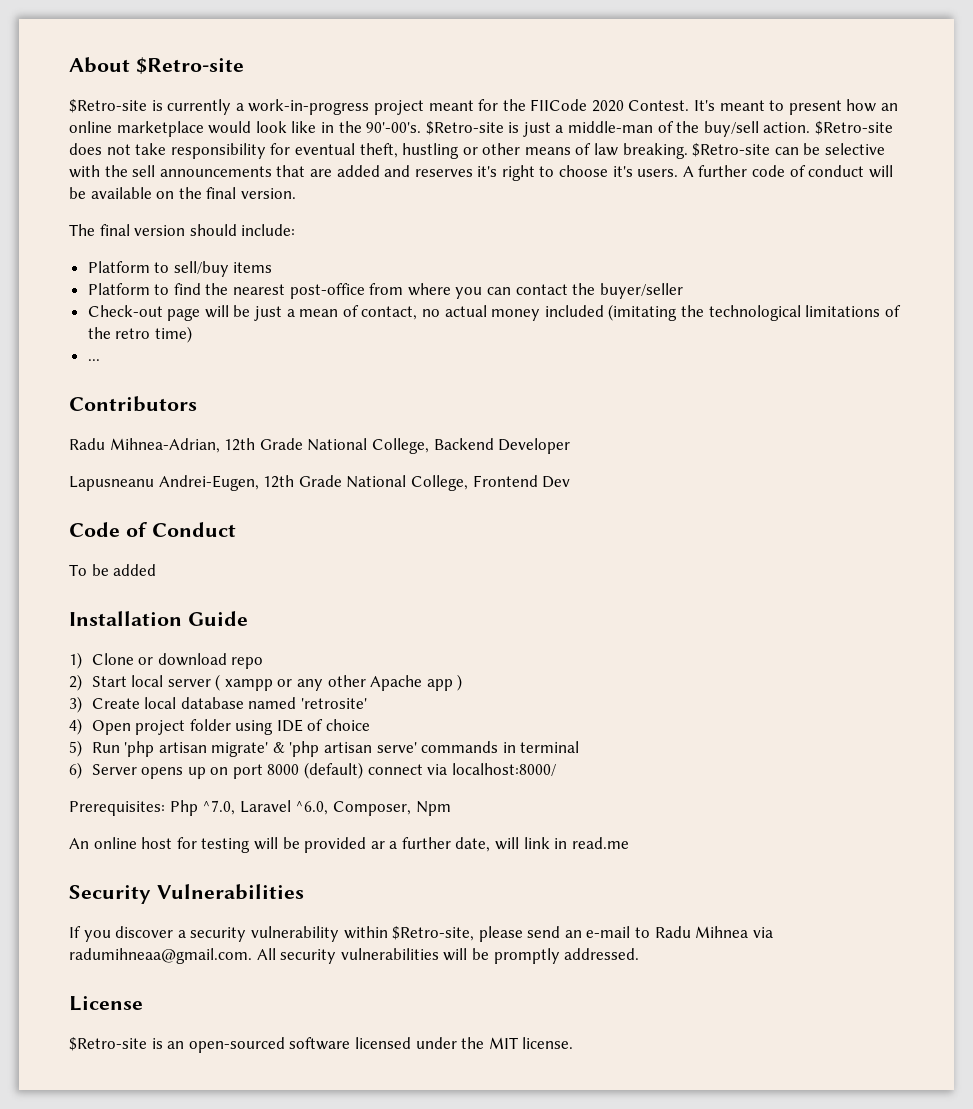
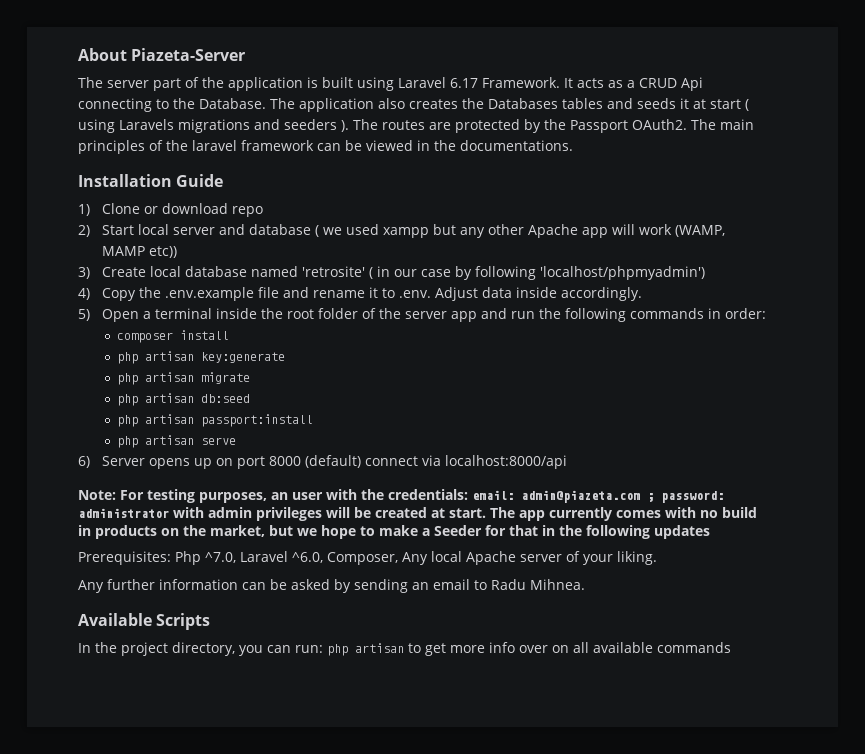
- About $Retro-site
- $Retro-site is currently a work-in-progress project meant for the FIICode 2020 Contest. It's meant to present how an online marketplace would look like in the 90'-00's. $Retro-site is just a middle-man of the buy/sell action. $Retro-site does not take responsibility for eventual theft, hustling or other means of law breaking. $Retro-site can be selective with the sell announcements that are added and reserves it's right to choose it's users. A further code of conduct will be available on the final version.
- The final version should include:
- Platform to sell/buy items
- Platform to find the nearest post-office from where you can contact the buyer/seller
- Check-out page will be just a mean of contact, no actual money included (imitating the technological limitations of the retro time)
- ...
- Contributors
- Radu Mihnea-Adrian, 12th Grade National College, Backend Developer
- Lapusneanu Andrei-Eugen, 12th Grade National College, Frontend Dev
- Code of Conduct
- To be added
+ About Piazeta-Server
+ The server part of the application is built using Laravel 6.17 Framework. It acts as a CRUD Api connecting to the Database. The application also creates the Databases tables and seeds it at start ( using Laravels migrations and seeders ). The routes are protected by the Passport OAuth2. The main principles of the laravel framework can be viewed in the documentations.
- 2) Start local server ( xampp or any other Apache app )
+ 2) Start local server and database ( we used xampp but any other Apache app will work (WAMP, MAMP etc))
- 3) Create local database named 'retrosite'
- 4) Open project folder using IDE of choice
- 5) Run 'php artisan migrate' & 'php artisan serve' commands in terminal
+ 3) Create local database named 'retrosite' ( in our case by following 'localhost/phpmyadmin')
+ 4) Copy the .env.example file and rename it to .env. Adjust data inside accordingly.
+ 5) Open a terminal inside the root folder of the server app and run the following commands in order:
+ composer install
+ php artisan key:generate
+ php artisan migrate
+ php artisan db:seed
+ php artisan passport:install
+ php artisan serve
- 6) Server opens up on port 8000 (default) connect via localhost:8000/
+ 6) Server opens up on port 8000 (default) connect via localhost:8000/api
+ Note: For testing purposes, an user with the credentials: email: admin@piazeta.com ; password: administrator with admin privileges will be created at start. The app currently comes with no build in products on the market, but we hope to make a Seeder for that in the following updates
- Prerequisites: Php ^7.0, Laravel ^6.0, Composer, Npm
- An online host for testing will be provided ar a further date, will link in read.me
- Security Vulnerabilities
- If you discover a security vulnerability within $Retro-site, please send an e-mail to Radu Mihnea via radumihneaa@gmail.com. All security vulnerabilities will be promptly addressed.
- License
- $Retro-site is an open-sourced software licensed under the MIT license.
+ Prerequisites: Php ^7.0, Laravel ^6.0, Composer, Any local Apache server of your liking.
+ Any further information can be asked by sending an email to Radu Mihnea.
+ Available Scripts
+ In the project directory, you can run: php artisan to get more info over on all available commands

